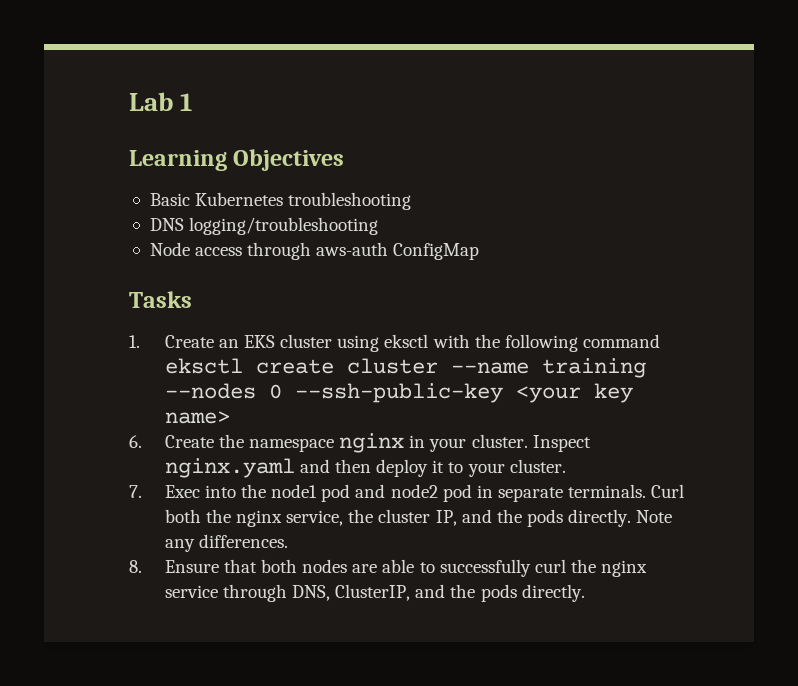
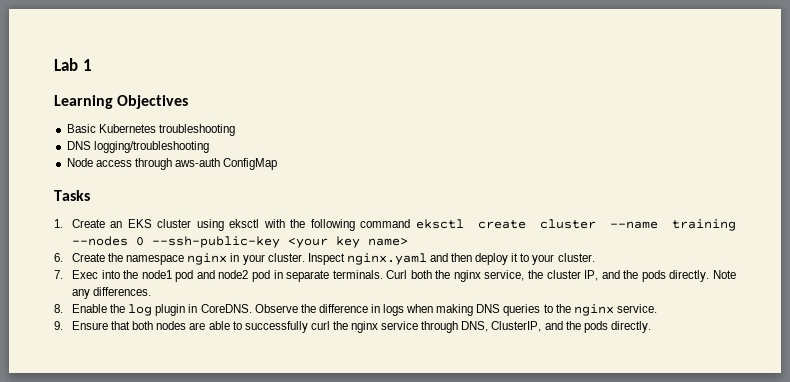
- 8. Ensure that both nodes are able to successfully curl the nginx service through DNS, ClusterIP, and the pods directly.
+ 8. Enable the log plugin in CoreDNS. Observe the difference in logs when making DNS queries to the nginx service.
+ 9. Ensure that both nodes are able to successfully curl the nginx service through DNS, ClusterIP, and the pods directly.

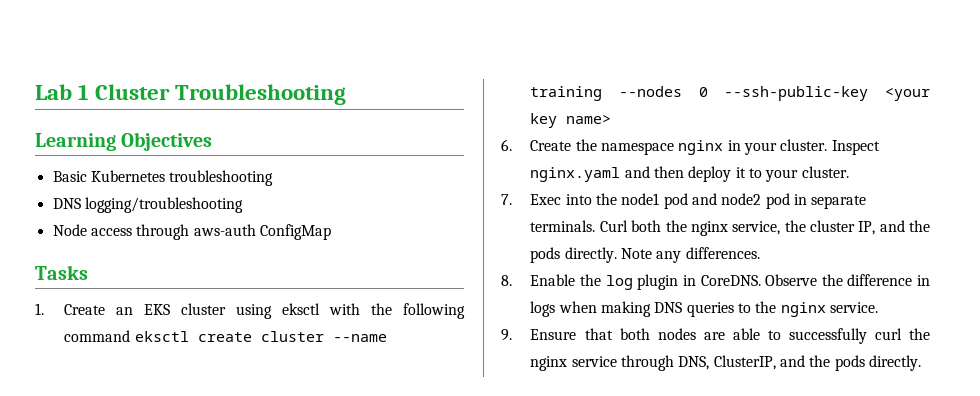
- Lab 1
+ Lab 1 Cluster Troubleshooting

